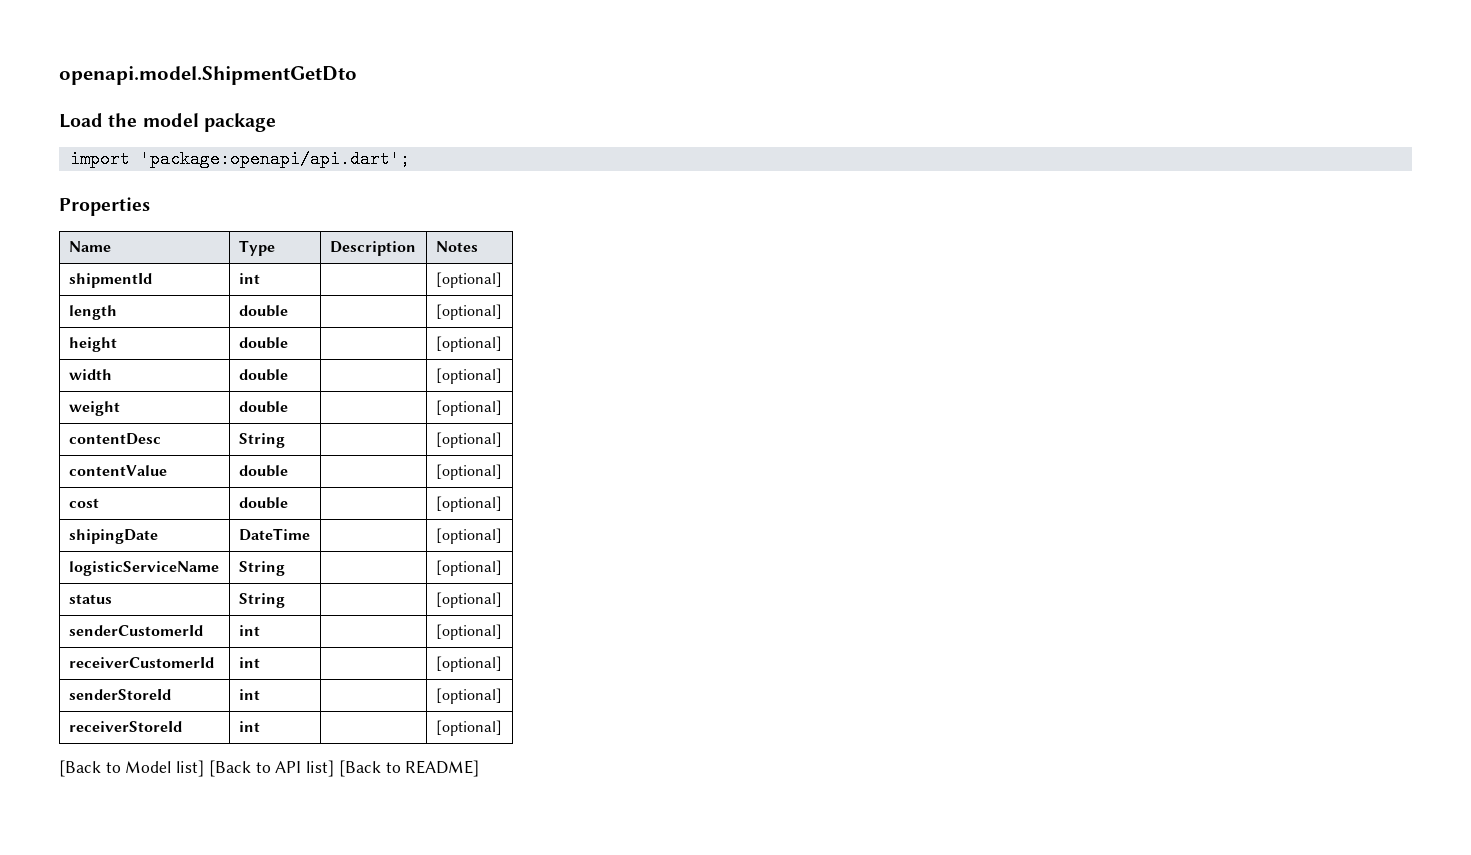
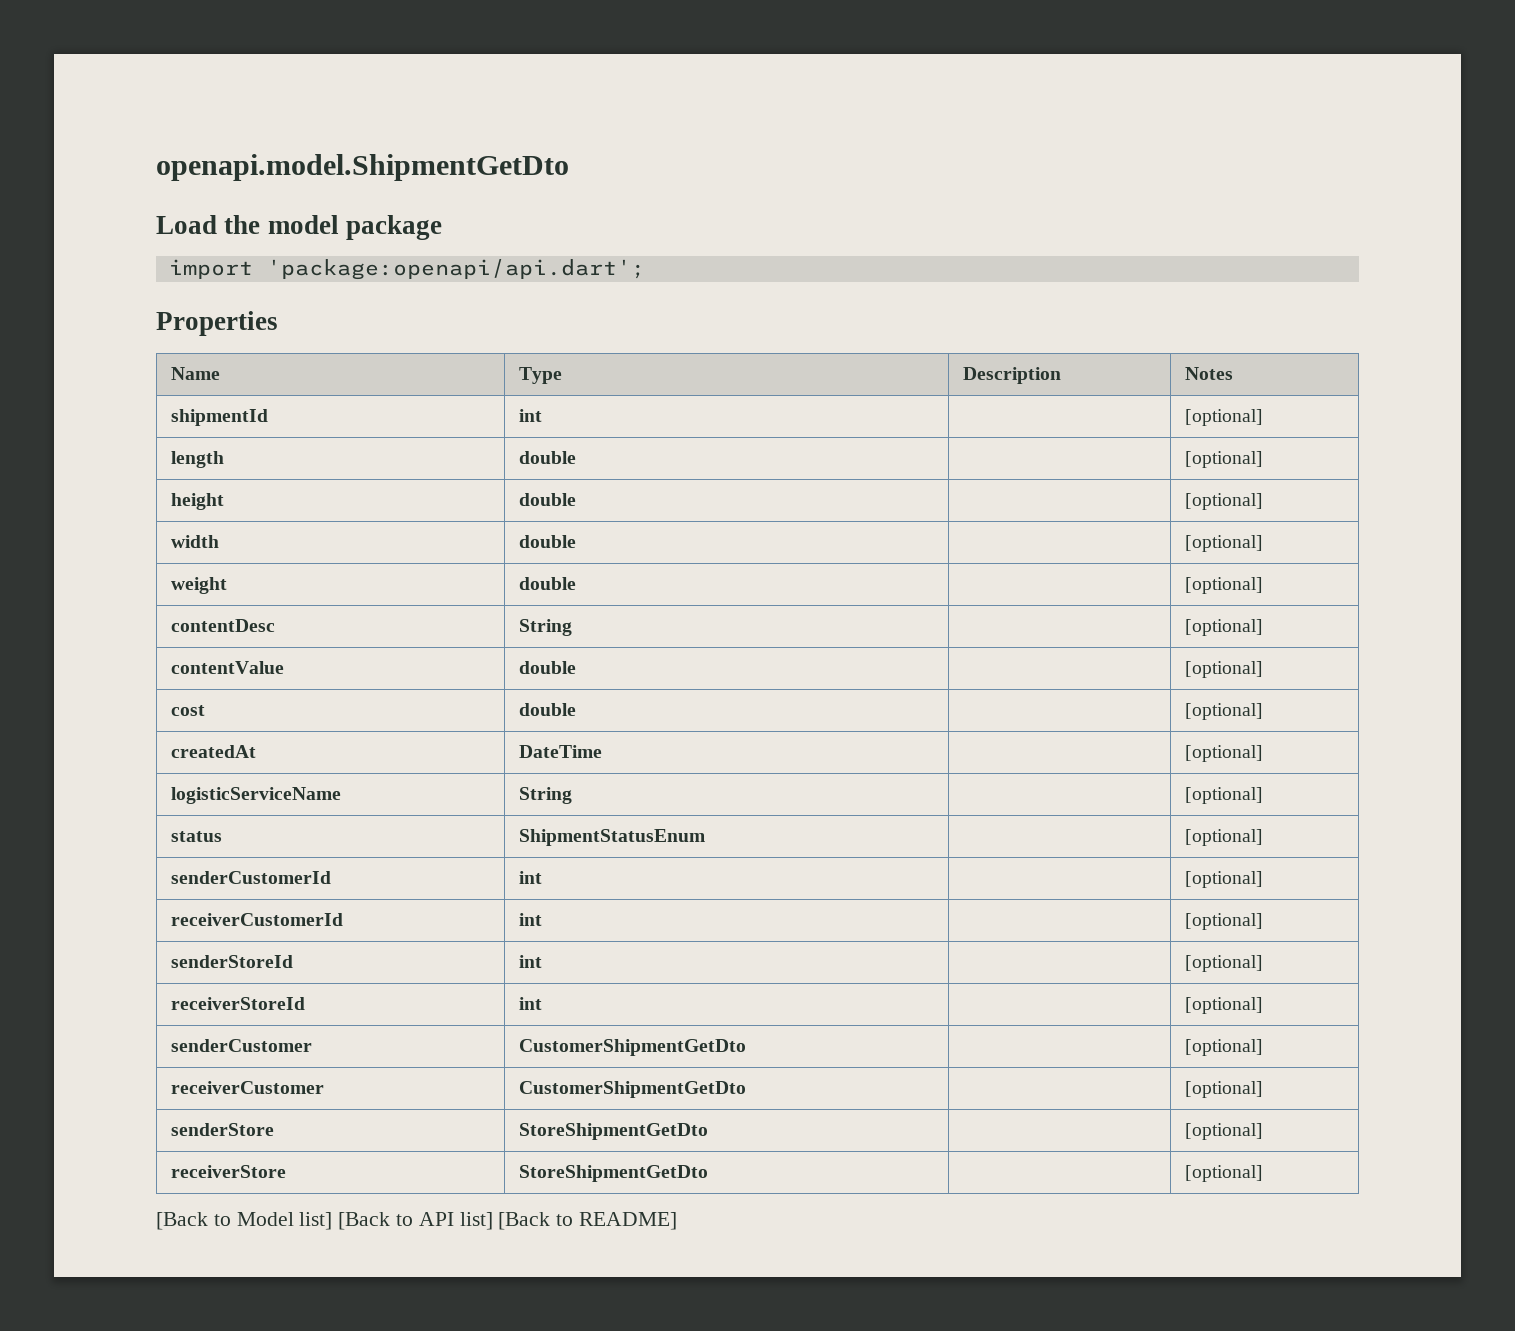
- shipingDate | DateTime | | [optional]
+ createdAt | DateTime | | [optional]
- status | String | | [optional]
+ status | ShipmentStatusEnum | | [optional]
+ senderCustomer | CustomerShipmentGetDto | | [optional]
+ receiverCustomer | CustomerShipmentGetDto | | [optional]
+ senderStore | StoreShipmentGetDto | | [optional]
+ receiverStore | StoreShipmentGetDto | | [optional]

